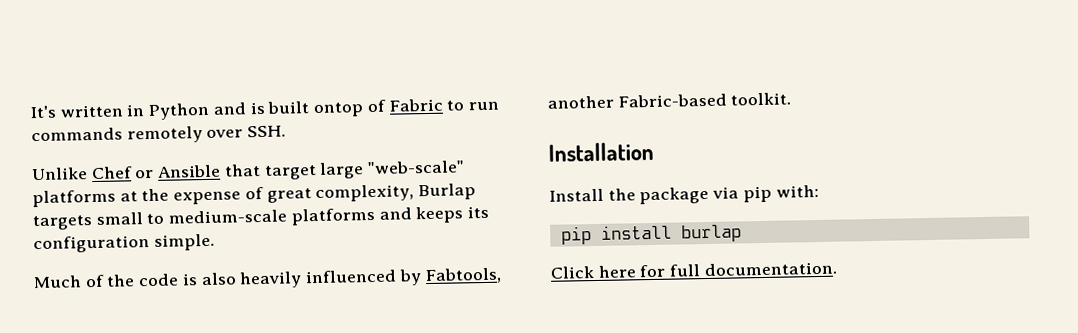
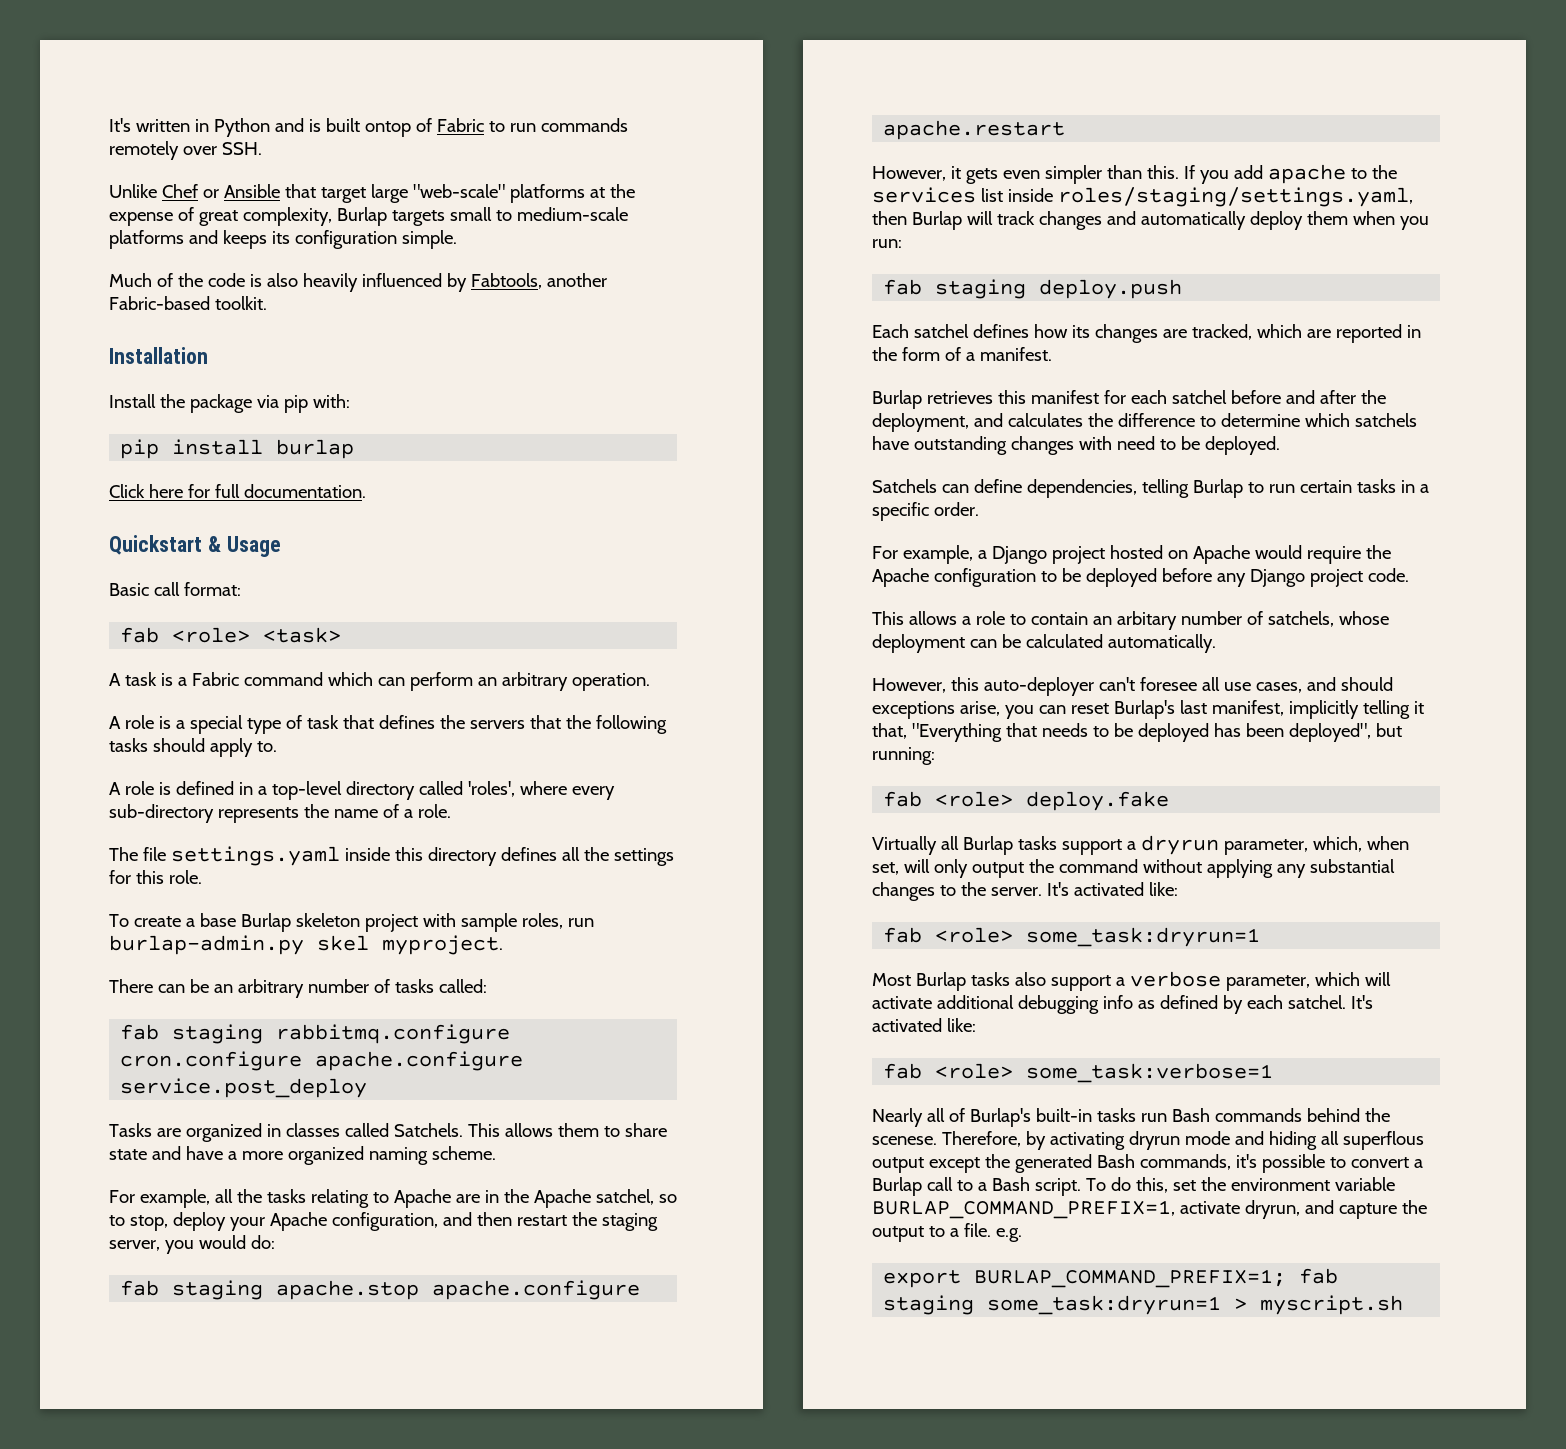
+ Quickstart & Usage
+ Basic call format:
+ fab <role> <task>
+ A task is a Fabric command which can perform an arbitrary operation.
+ A role is a special type of task that defines the servers that the following tasks should apply to.
+ A role is defined in a top-level directory called 'roles', where every sub-directory represents the name of a role.
+ The file settings.yaml inside this directory defines all the settings for this role.
+ To create a base Burlap skeleton project with sample roles, run burlap-admin.py skel myproject.
+ There can be an arbitrary number of tasks called:
+ fab staging rabbitmq.configure cron.configure apache.configure service.post_deploy
+ Tasks are organized in classes called Satchels. This allows them to share state and have a more organized naming scheme.
+ For example, all the tasks relating to Apache are in the Apache satchel, so to stop, deploy your Apache configuration, and then restart the staging server, you would do:
+ fab staging apache.stop apache.configure apache.restart
+ However, it gets even simpler than this. If you add apache to the services list inside roles/staging/settings.yaml, then Burlap will track changes and automatically deploy them when you run:
+ fab staging deploy.push
+ Each satchel defines how its changes are tracked, which are reported in the form of a manifest.
+ Burlap retrieves this manifest for each satchel before and after the deployment, and calculates the difference to determine which satchels have outstanding changes with need to be deployed.
+ Satchels can define dependencies, telling Burlap to run certain tasks in a specific order.
+ For example, a Django project hosted on Apache would require the Apache configuration to be deployed before any Django project code.
+ This allows a role to contain an arbitary number of satchels, whose deployment can be calculated automatically.
+ However, this auto-deployer can't foresee all use cases, and should exceptions arise, you can reset Burlap's last manifest, implicitly telling it that, "Everything that needs to be deployed has been deployed", but running:
+ fab <role> deploy.fake
+ Virtually all Burlap tasks support a dryrun parameter, which, when set, will only output the command without applying any substantial changes to the server. It's activated like:
+ fab <role> some_task:dryrun=1
+ Most Burlap tasks also support a verbose parameter, which will activate additional debugging info as defined by each satchel. It's activated like:
+ fab <role> some_task:verbose=1
+ Nearly all of Burlap's built-in tasks run Bash commands behind the scenese. Therefore, by activating dryrun mode and hiding all superflous output except the generated Bash commands, it's possible to convert a Burlap call to a Bash script. To do this, set the environment variable BURLAP_COMMAND_PREFIX=1, activate dryrun, and capture the output to a file. e.g.
+ export BURLAP_COMMAND_PREFIX=1; fab staging some_task:dryrun=1 > myscript.sh

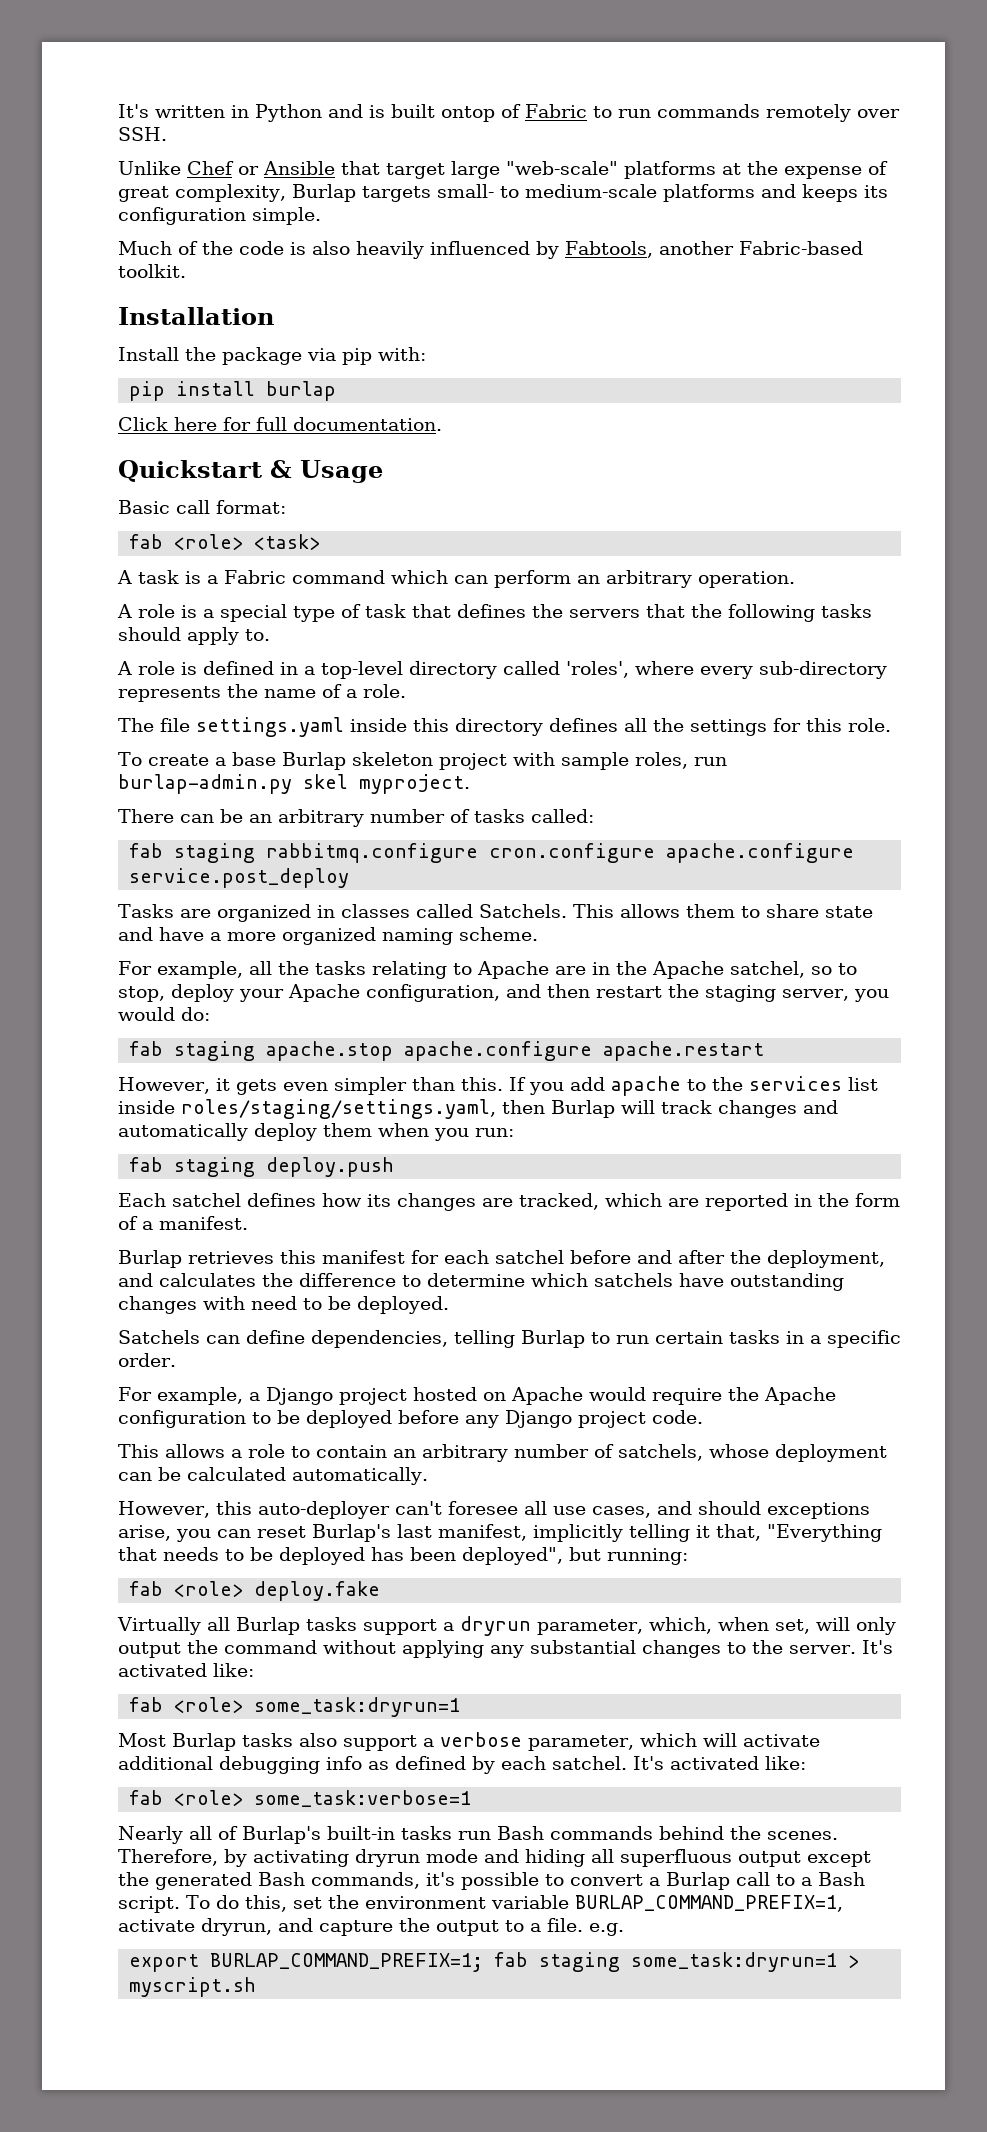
- Unlike Chef or Ansible that target large "web-scale" platforms at the expense of great complexity, Burlap targets small to medium-scale platforms and keeps its configuration simple.
+ Unlike Chef or Ansible that target large "web-scale" platforms at the expense of great complexity, Burlap targets small- to medium-scale platforms and keeps its configuration simple.
- This allows a role to contain an arbitary number of satchels, whose deployment can be calculated automatically.
+ This allows a role to contain an arbitrary number of satchels, whose deployment can be calculated automatically.
- Nearly all of Burlap's built-in tasks run Bash commands behind the scenese.
+ Nearly all of Burlap's built-in tasks run Bash commands behind the scenes.
- Therefore, by activating dryrun mode and hiding all superflous output except the generated Bash commands, it's possible to convert a Burlap call to a Bash script.
+ Therefore, by activating dryrun mode and hiding all superfluous output except the generated Bash commands, it's possible to convert a Burlap call to a Bash script.

